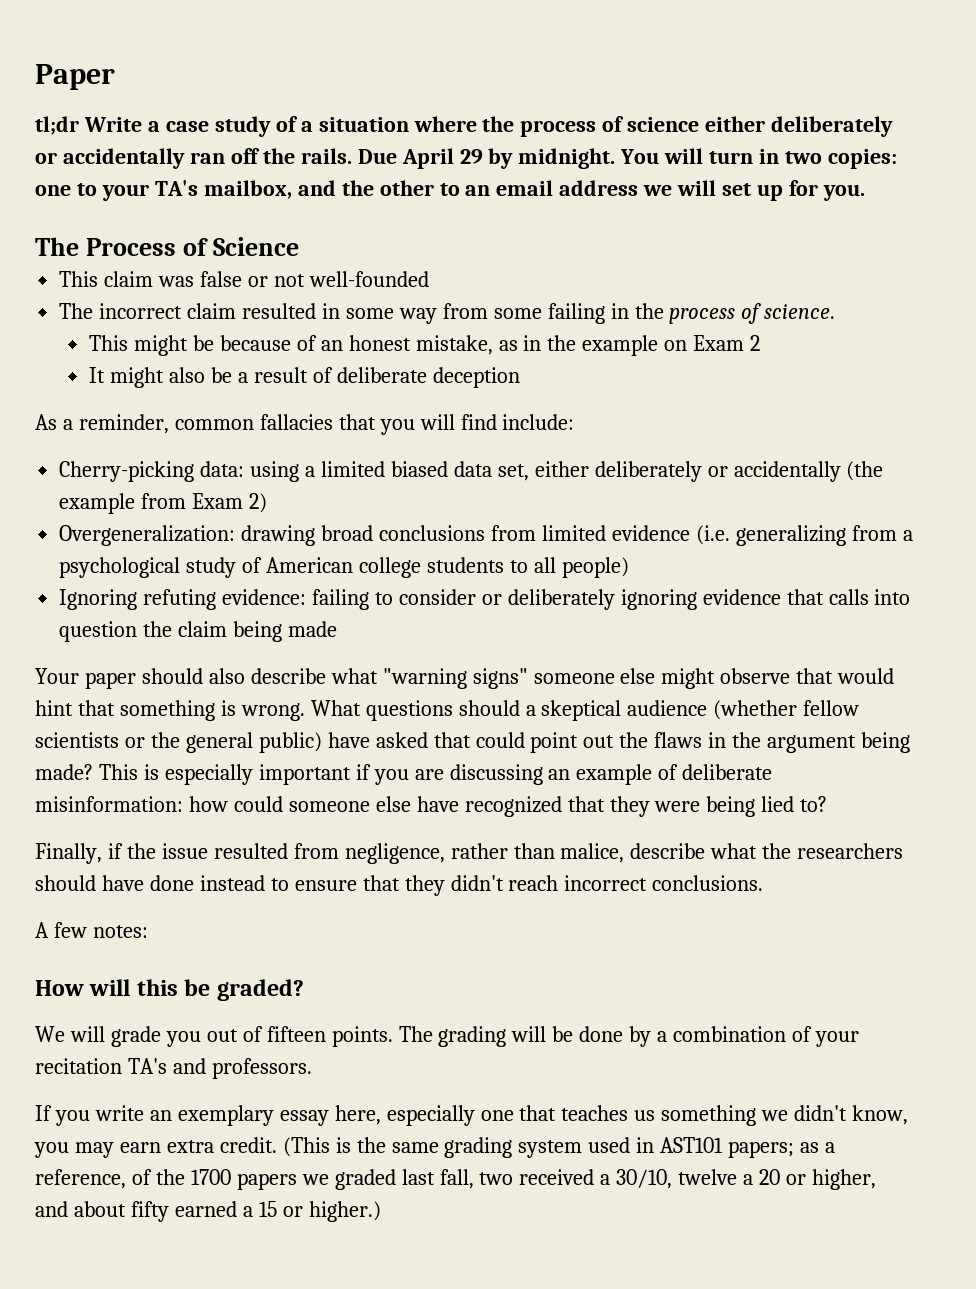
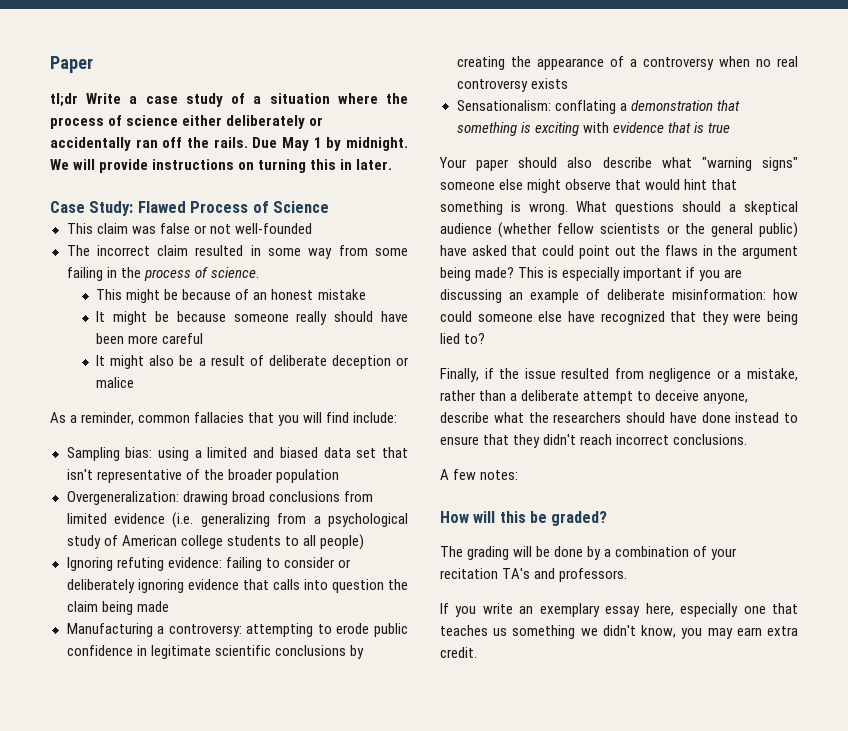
- Due April 29 by midnight. You will turn in two copies: one to your TA's mailbox, and the other to an email address we will set up for you.
- The Process of Science
+ Due May 1 by midnight. We will provide instructions on turning this in later.
+ Case Study: Flawed Process of Science
- This might be because of an honest mistake, as in the example on Exam 2
+ This might be because of an honest mistake
+ It might be because someone really should have been more careful
- It might also be a result of deliberate deception
+ It might also be a result of deliberate deception or malice
- Cherry-picking data: using a limited biased data set, either deliberately or accidentally (the example from Exam 2)
+ Sampling bias: using a limited and biased data set that isn't representative of the broader population
+ Manufacturing a controversy: attempting to erode public confidence in legitimate scientific conclusions by creating the appearance of a controversy when no real controversy exists
+ Sensationalism: conflating a demonstration that something is exciting with evidence that is true
- Finally, if the issue resulted from negligence, rather than malice, describe what the researchers should have done instead to ensure that they didn't reach incorrect conclusions.
+ Finally, if the issue resulted from negligence or a mistake, rather than a deliberate attempt to deceive anyone, describe what the researchers should have done instead to ensure that they didn't reach incorrect conclusions.
- We will grade you out of fifteen points.
- (This is the same grading system used in AST101 papers; as a reference, of the 1700 papers we graded last fall, two received a 30/10, twelve a 20 or higher, and about fifty earned a 15 or higher.)

